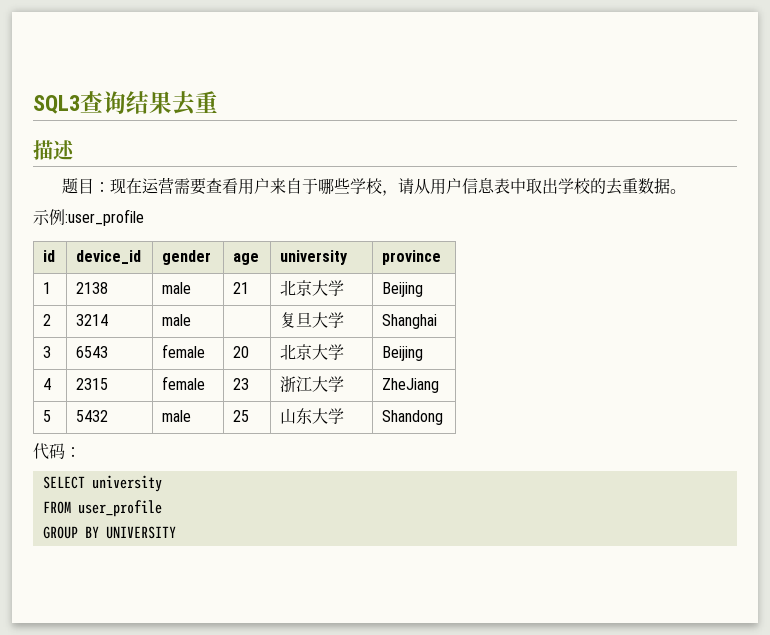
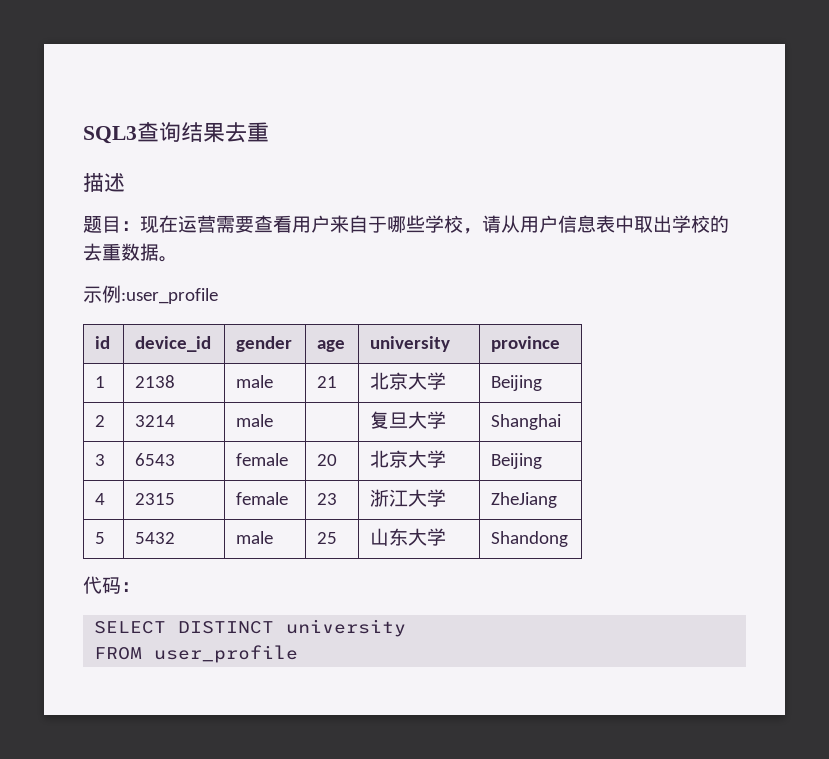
- SELECT university
+ SELECT DISTINCT university
- GROUP BY UNIVERSITY

